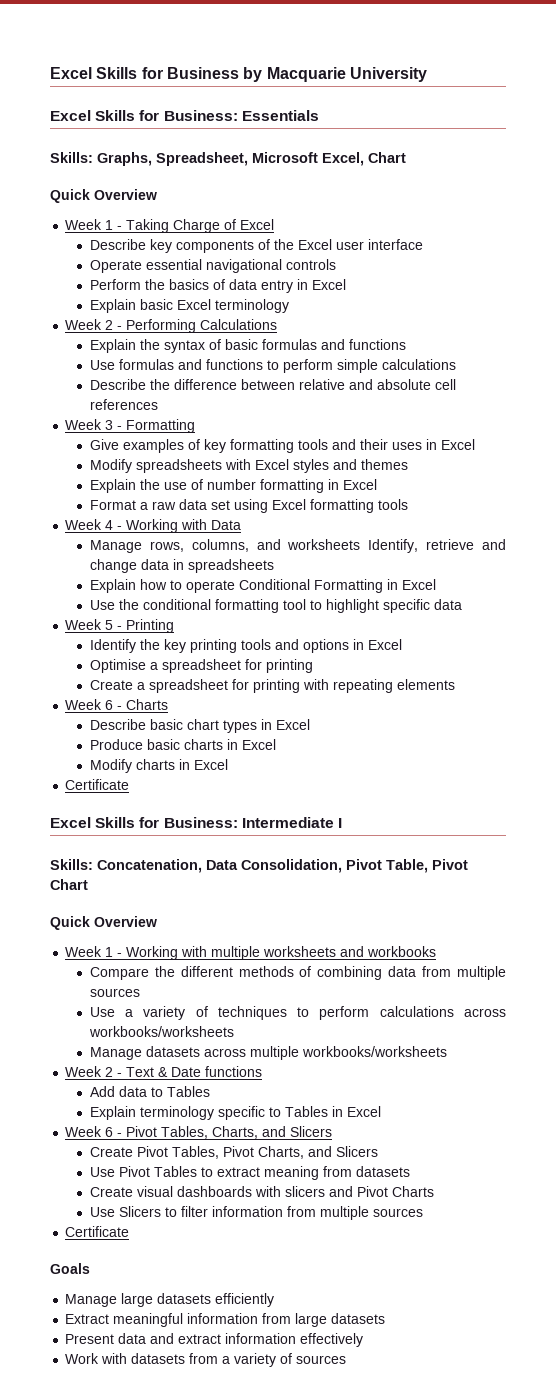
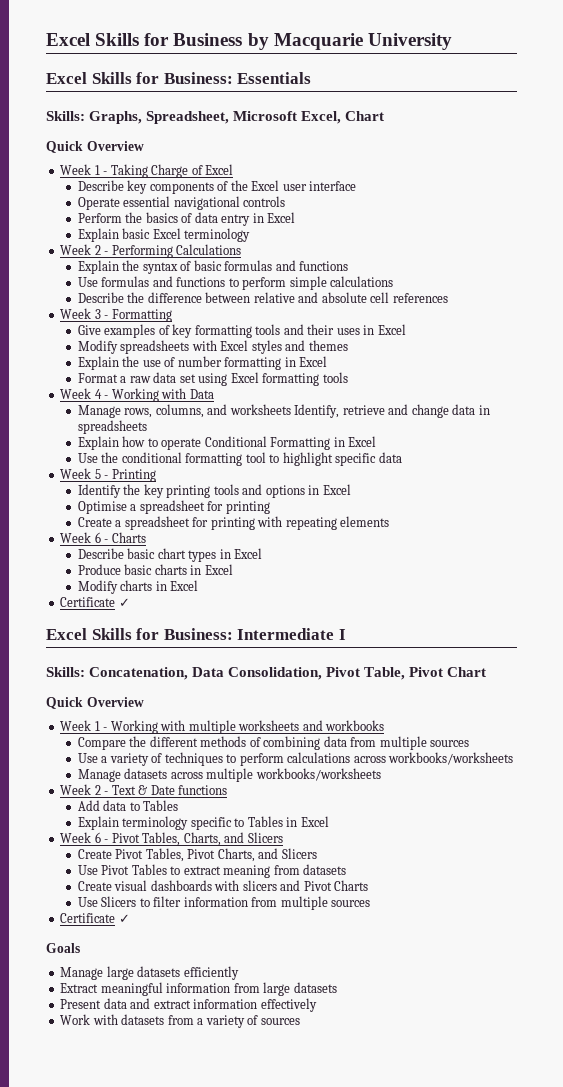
  Modify charts in Excel
- Certificate
+ Certificate ✓
  Use Slicers to filter information from multiple sources
- Certificate
+ Certificate ✓

